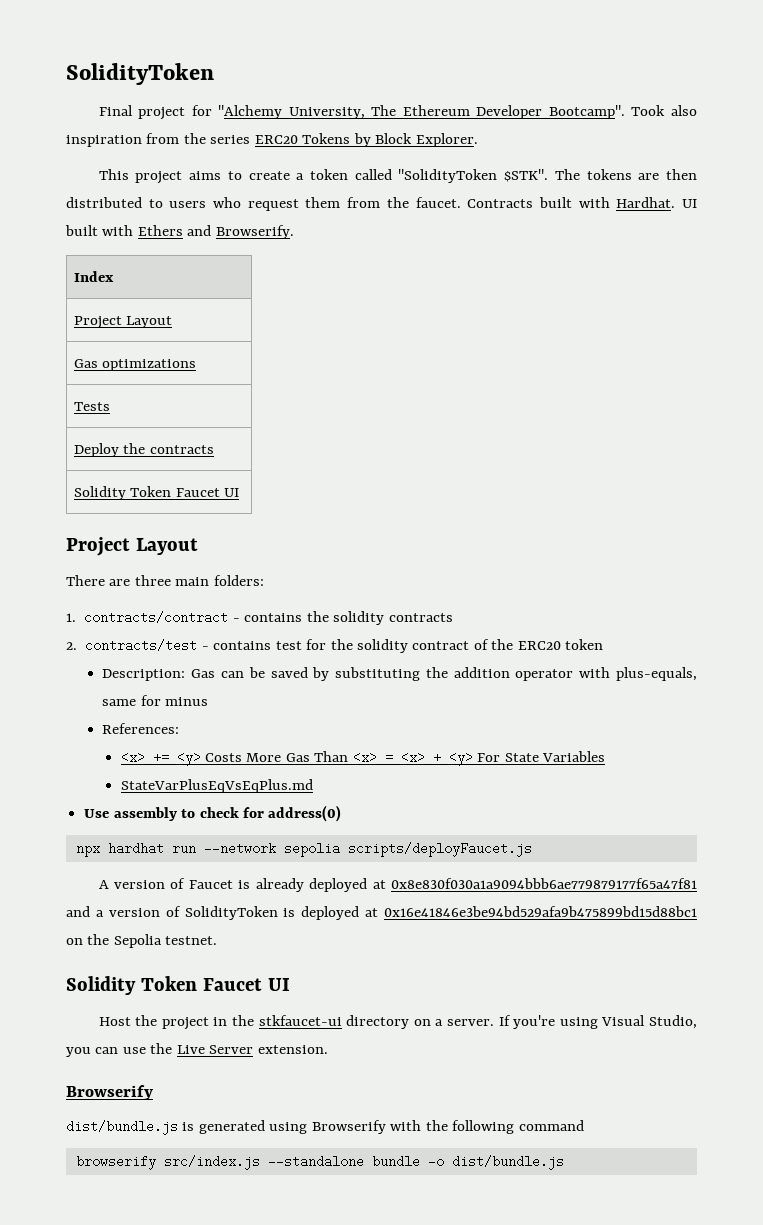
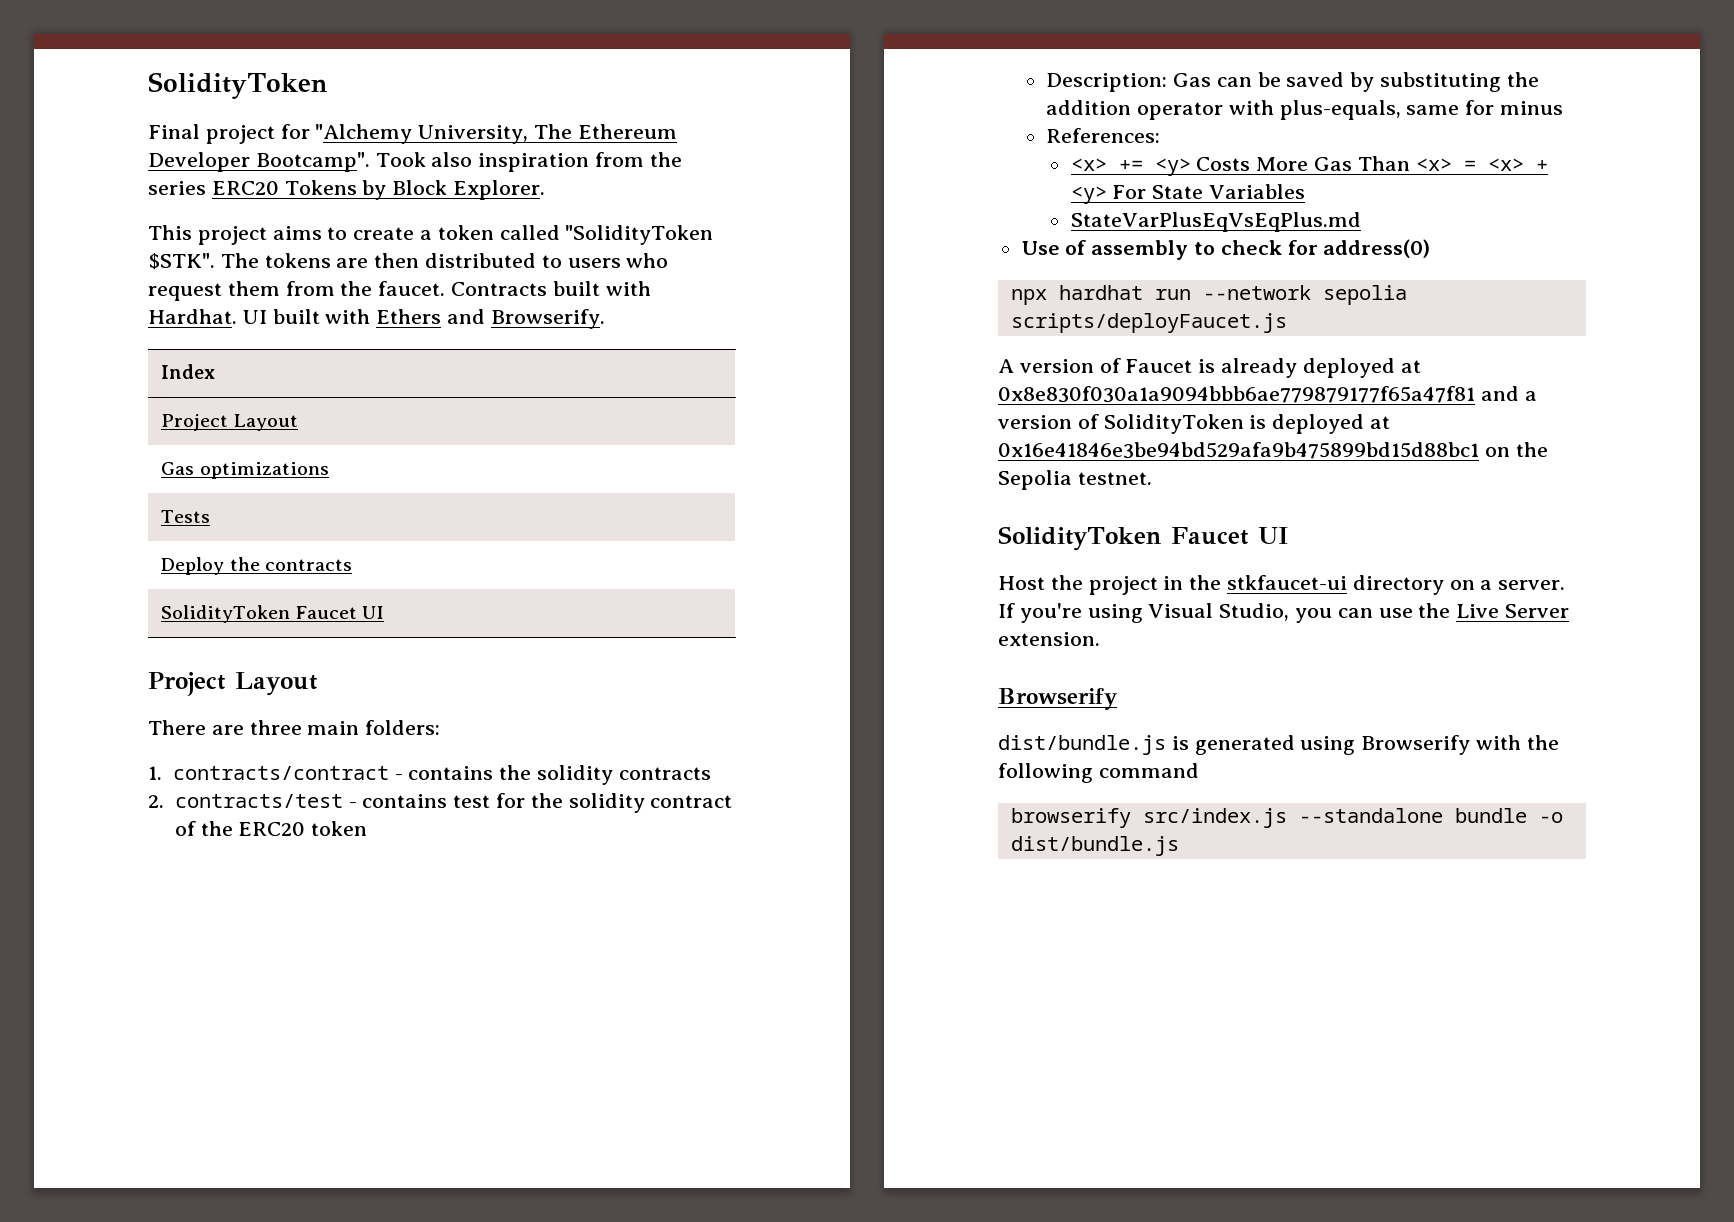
  Deploy the contracts
- Solidity Token Faucet UI
+ SolidityToken Faucet UI
- Use assembly to check for address(0)
+ Use of assembly to check for address(0)
  A version of Faucet is already deployed at 0x8e830f030a1a9094bbb6ae779879177f65a47f81 and a version of SolidityToken is deployed at 0x16e41846e3be94bd529afa9b475899bd15d88bc1 on the Sepolia testnet.
- Solidity Token Faucet UI
+ SolidityToken Faucet UI

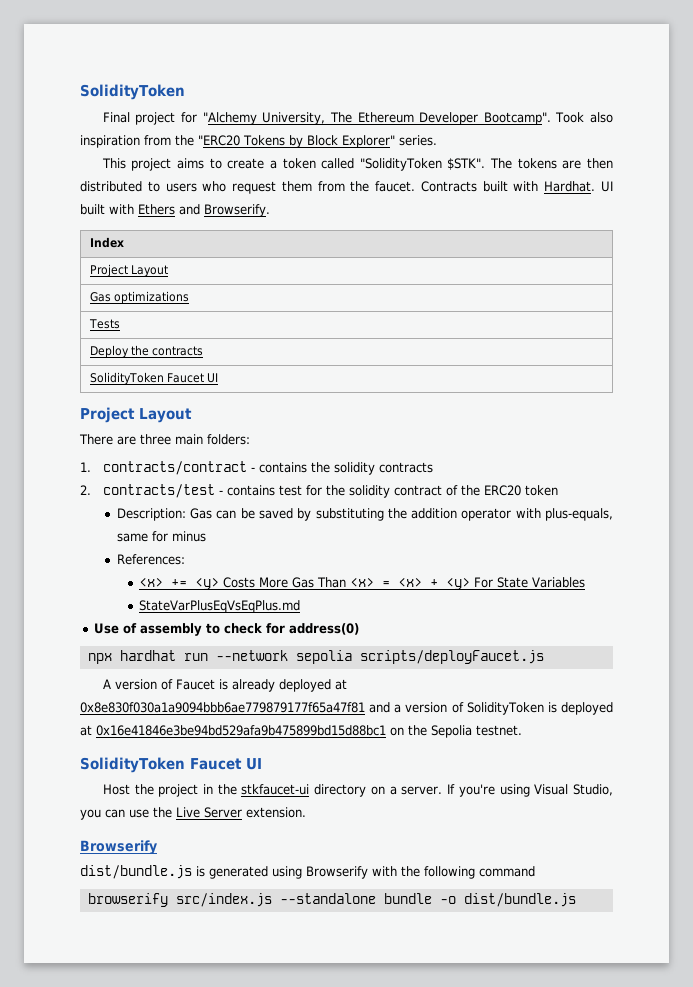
- Took also inspiration from the series ERC20 Tokens by Block Explorer.
+ Took also inspiration from the "ERC20 Tokens by Block Explorer" series.

